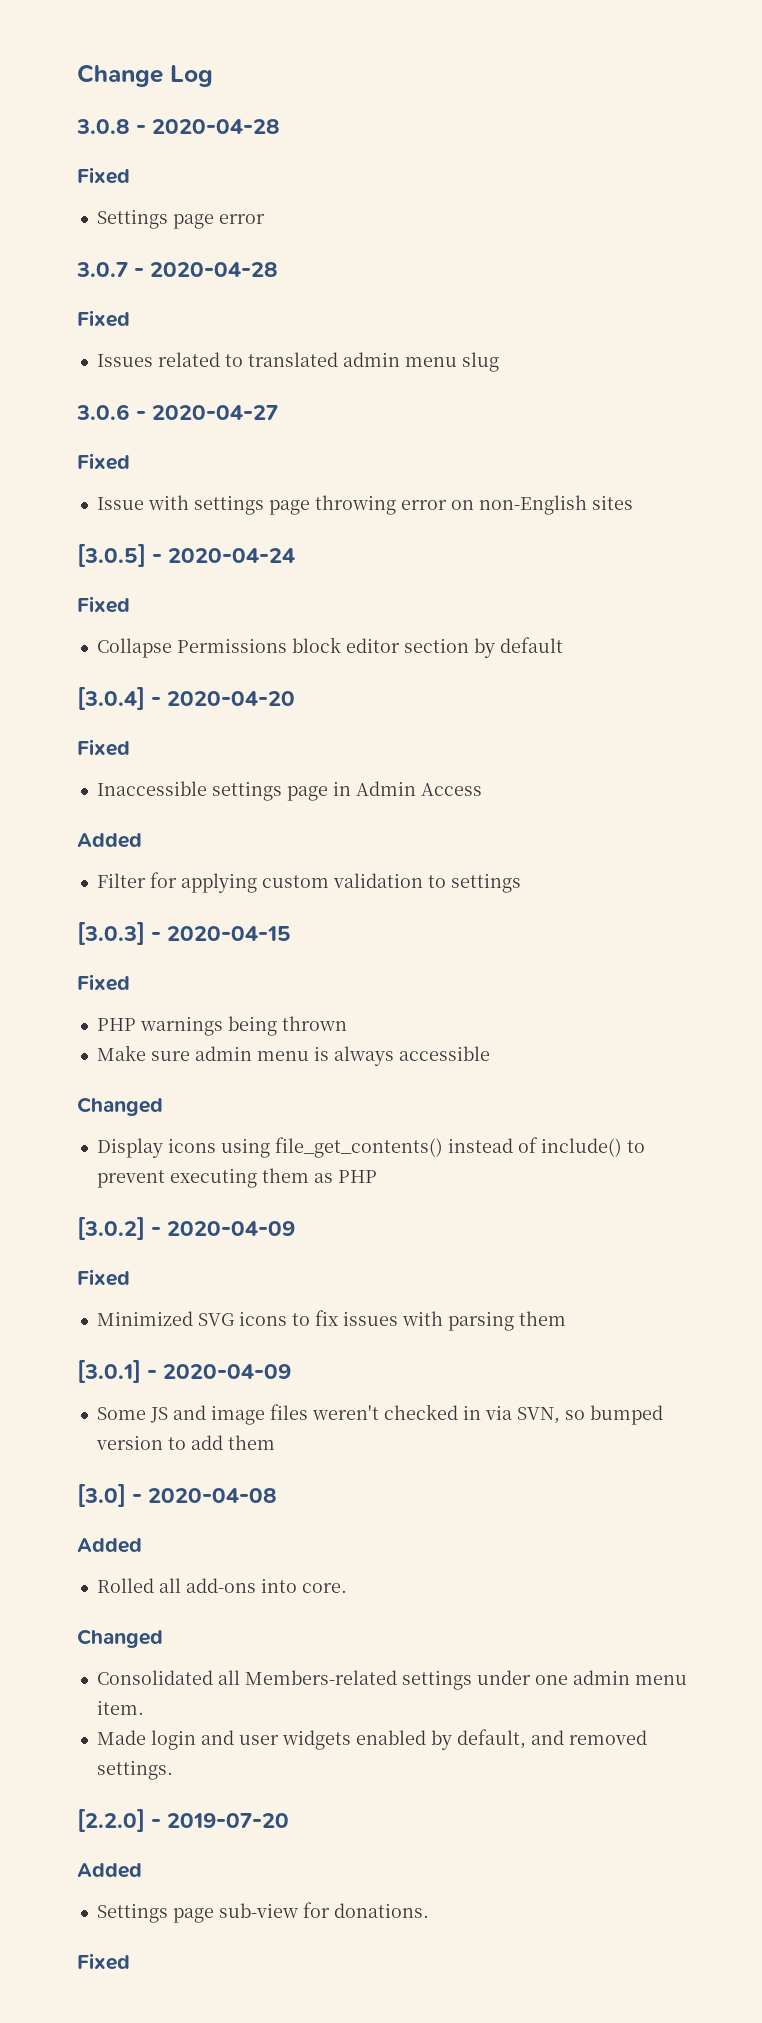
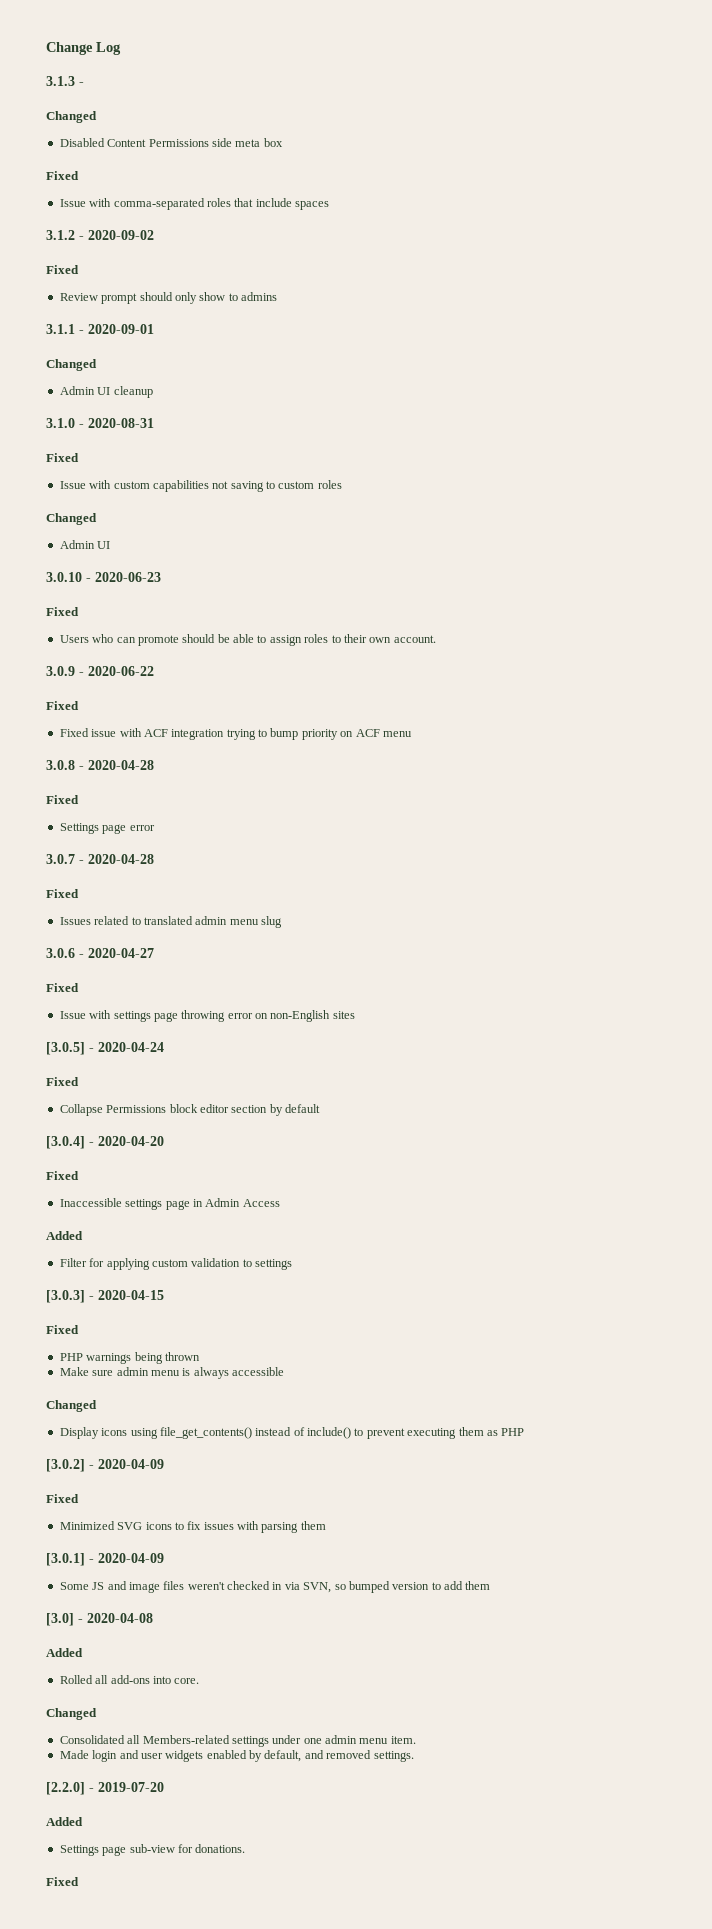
+ 3.1.3 -
+ Changed
+ Disabled Content Permissions side meta box
+ Fixed
+ Issue with comma-separated roles that include spaces
+ 3.1.2 - 2020-09-02
+ Fixed
+ Review prompt should only show to admins
+ 3.1.1 - 2020-09-01
+ Changed
+ Admin UI cleanup
+ 3.1.0 - 2020-08-31
+ Fixed
+ Issue with custom capabilities not saving to custom roles
+ Changed
+ Admin UI
+ 3.0.10 - 2020-06-23
+ Fixed
+ Users who can promote should be able to assign roles to their own account.
+ 3.0.9 - 2020-06-22
+ Fixed
+ Fixed issue with ACF integration trying to bump priority on ACF menu

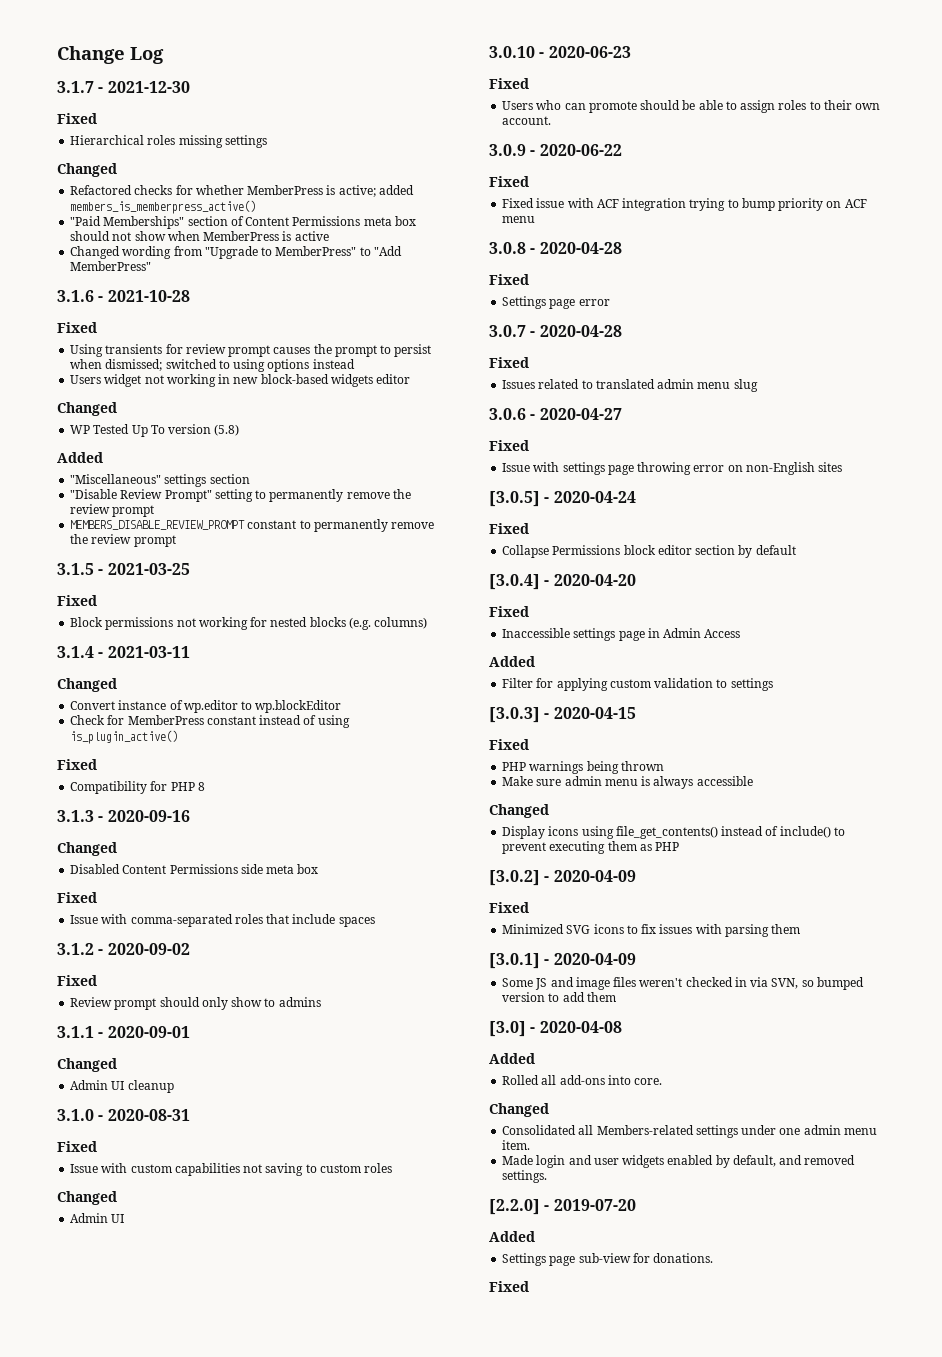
+ 3.1.7 - 2021-12-30
+ Fixed
+ Hierarchical roles missing settings
+ Changed
+ Refactored checks for whether MemberPress is active; added members_is_memberpress_active()
+ "Paid Memberships" section of Content Permissions meta box should not show when MemberPress is active
+ Changed wording from "Upgrade to MemberPress" to "Add MemberPress"
+ 3.1.6 - 2021-10-28
+ Fixed
+ Using transients for review prompt causes the prompt to persist when dismissed; switched to using options instead
+ Users widget not working in new block-based widgets editor
+ Changed
+ WP Tested Up To version (5.8)
+ Added
+ "Miscellaneous" settings section
+ "Disable Review Prompt" setting to permanently remove the review prompt
+ MEMBERS_DISABLE_REVIEW_PROMPT constant to permanently remove the review prompt
+ 3.1.5 - 2021-03-25
+ Fixed
+ Block permissions not working for nested blocks (e.g. columns)
+ 3.1.4 - 2021-03-11
+ Changed
+ Convert instance of wp.editor to wp.blockEditor
+ Check for MemberPress constant instead of using is_plugin_active()
+ Fixed
+ Compatibility for PHP 8
- 3.1.3 -
+ 3.1.3 - 2020-09-16

